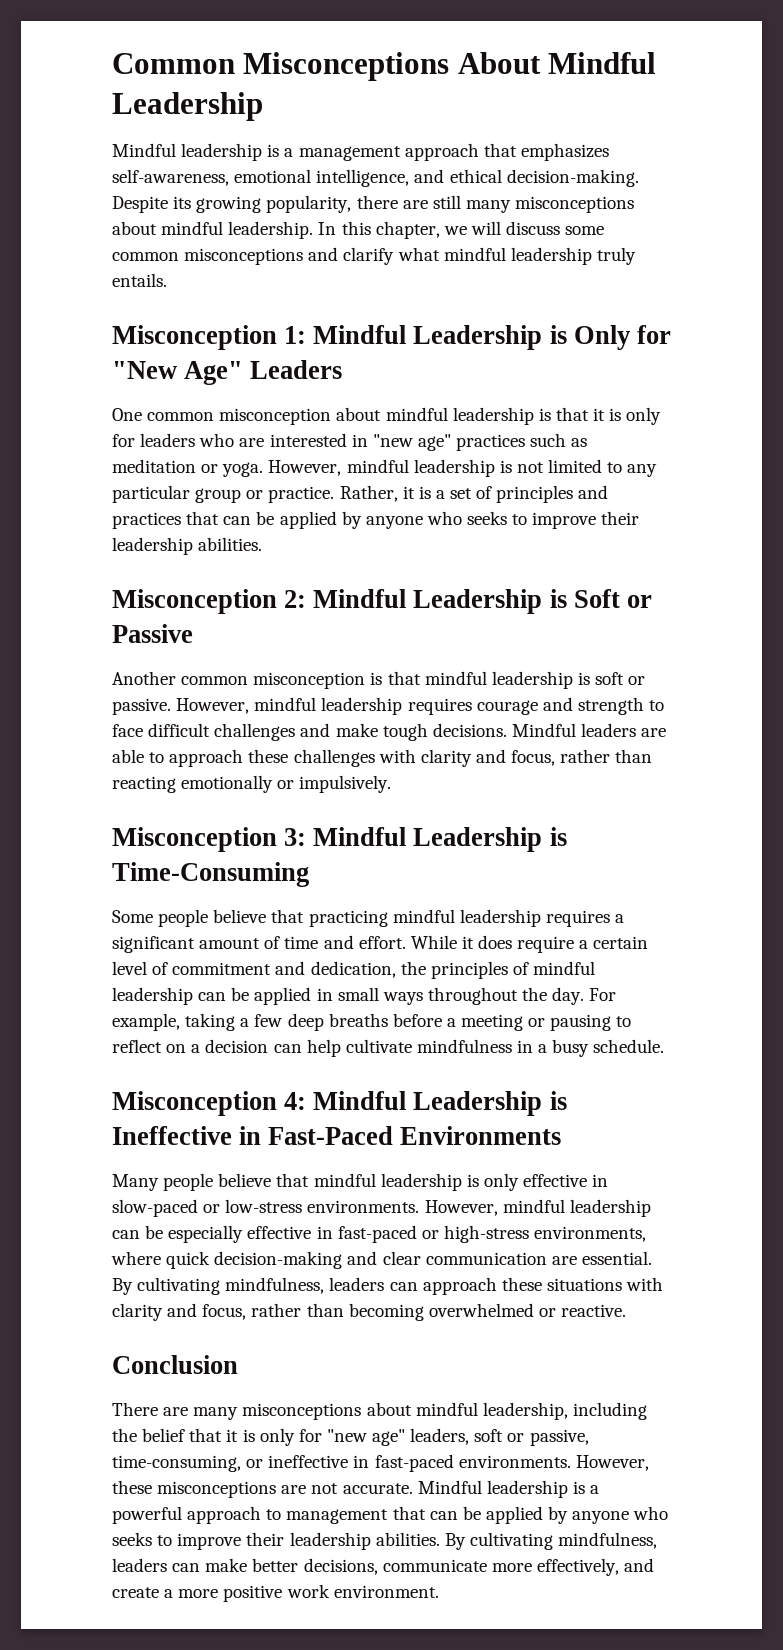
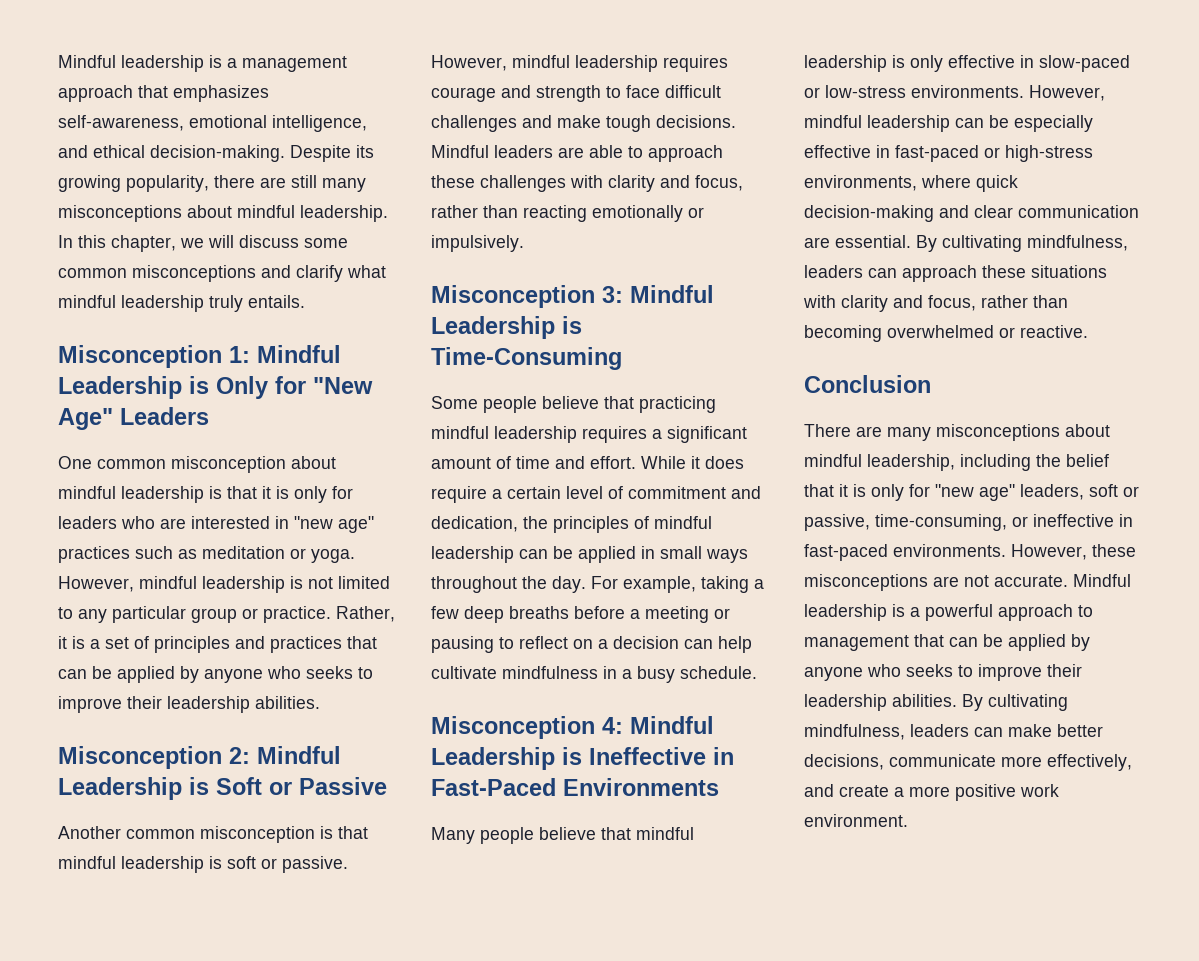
- Common Misconceptions About Mindful Leadership

